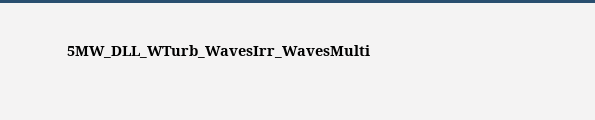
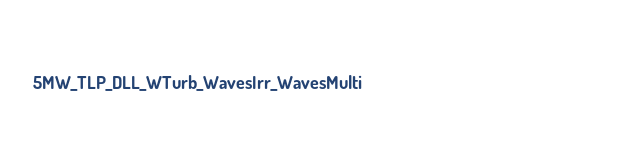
- 5MW_DLL_WTurb_WavesIrr_WavesMulti
+ 5MW_TLP_DLL_WTurb_WavesIrr_WavesMulti

